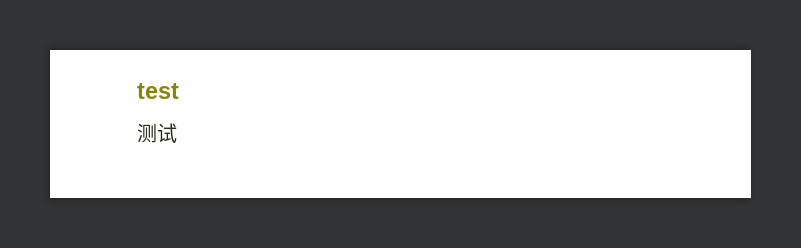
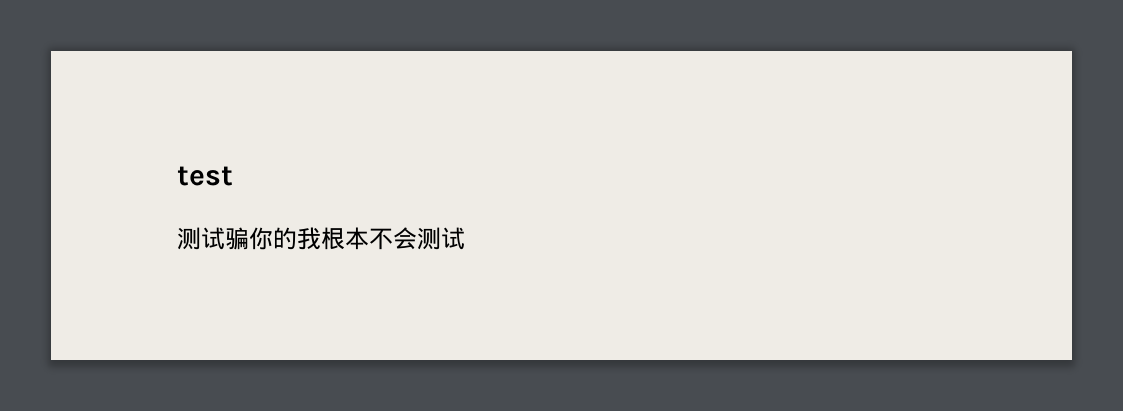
- 测试
+ 测试骗你的我根本不会测试

